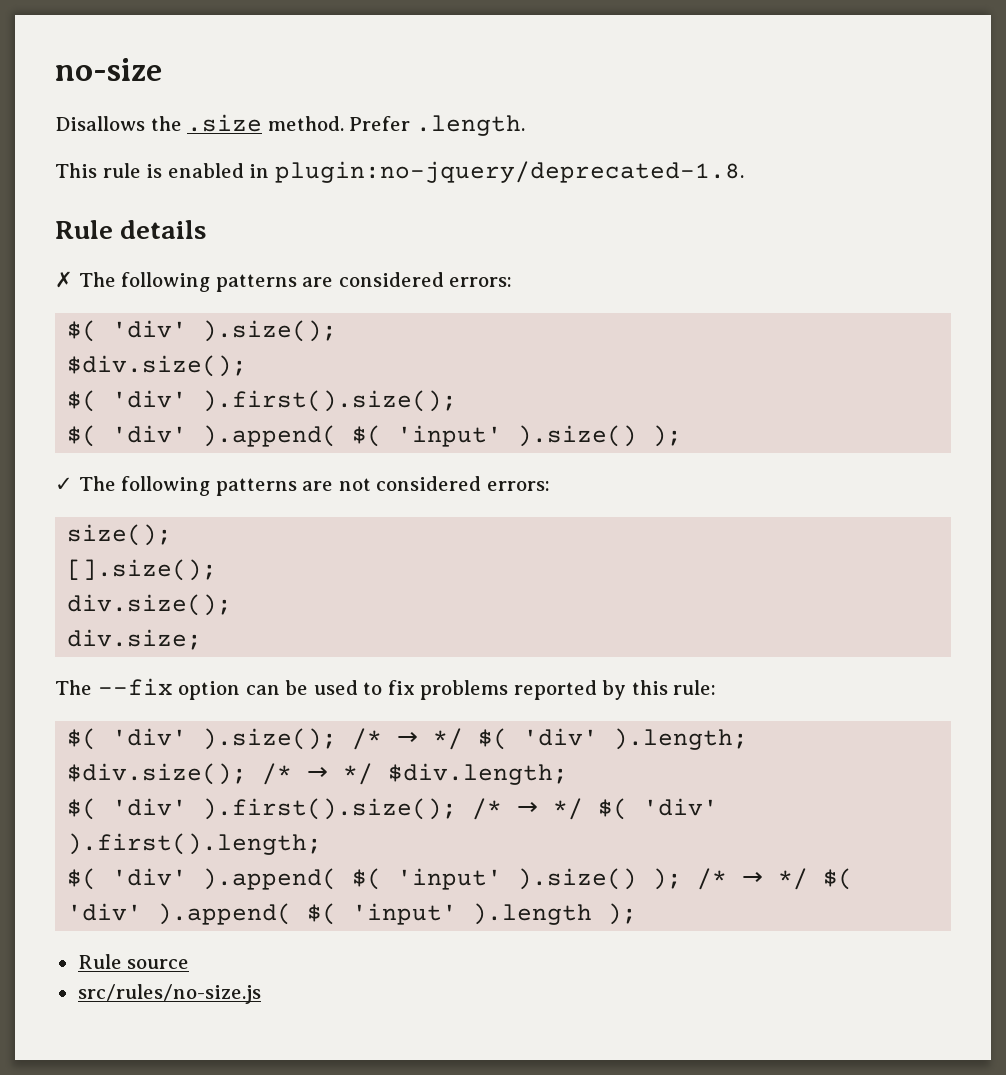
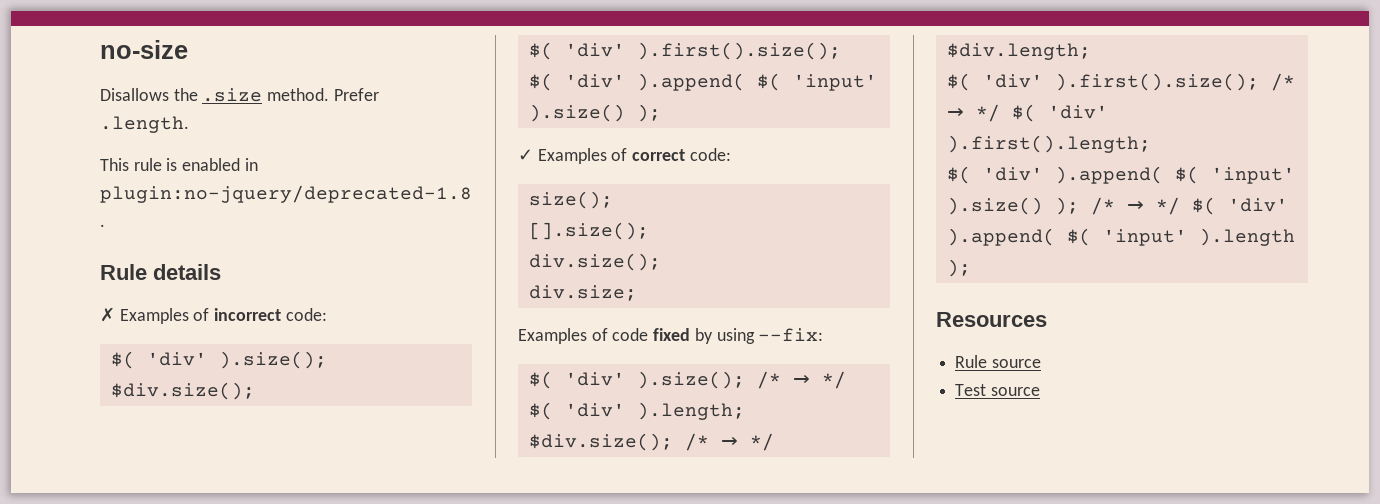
- ✗ The following patterns are considered errors:
+ ✗ Examples of incorrect code:
- ✓ The following patterns are not considered errors:
+ ✓ Examples of correct code:
  size();
  [].size();
  div.size();
  div.size;
- The --fix option can be used to fix problems reported by this rule:
+ Examples of code fixed by using --fix:
+ Resources
- src/rules/no-size.js
+ Test source

